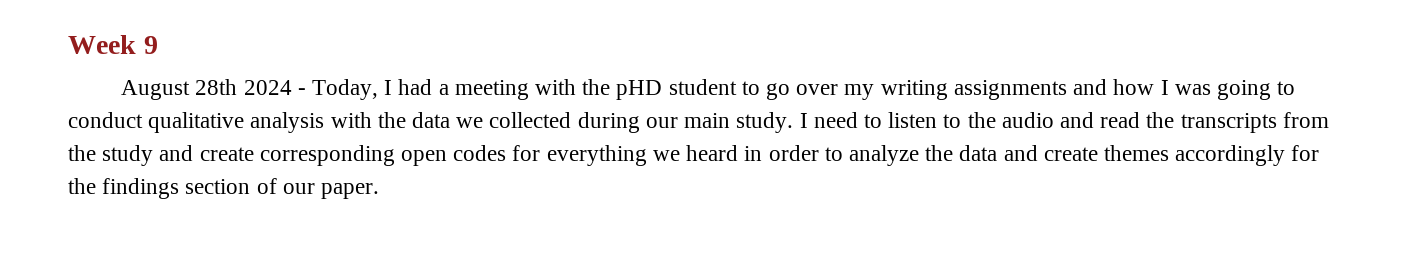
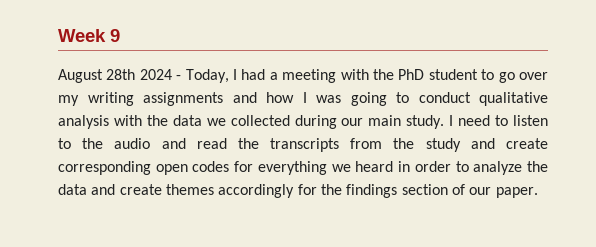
- August 28th 2024 - Today, I had a meeting with the pHD student to go over my writing assignments and how I was going to conduct qualitative analysis with the data we collected during our main study.
+ August 28th 2024 - Today, I had a meeting with the PhD student to go over my writing assignments and how I was going to conduct qualitative analysis with the data we collected during our main study.

